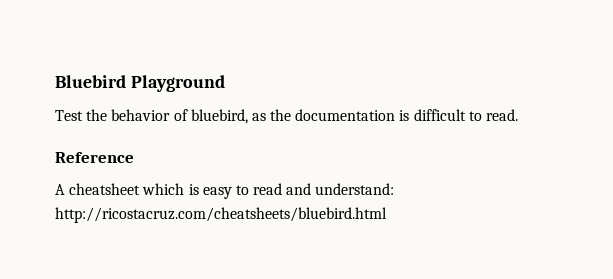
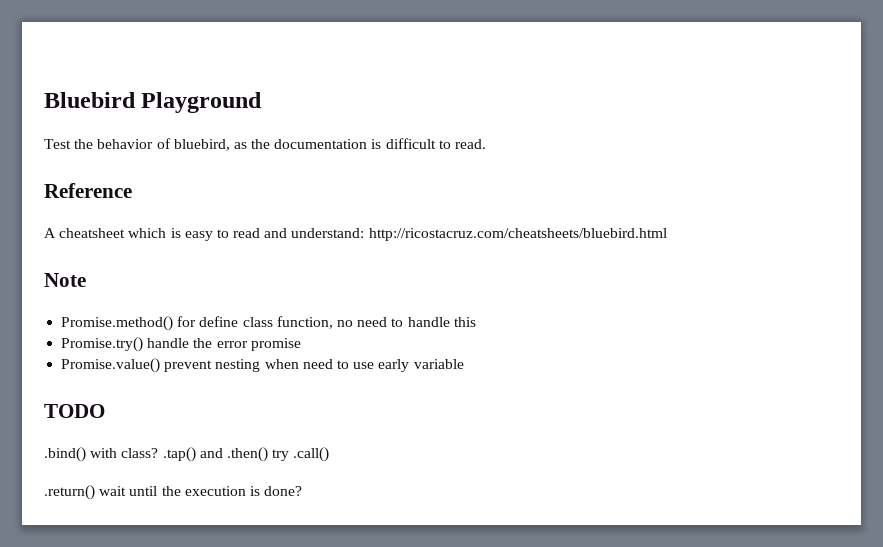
+ Note
+ Promise.method() for define class function, no need to handle this
+ Promise.try() handle the error promise
+ Promise.value() prevent nesting when need to use early variable
+ TODO
+ .bind() with class? .tap() and .then() try .call()
+ .return() wait until the execution is done?

